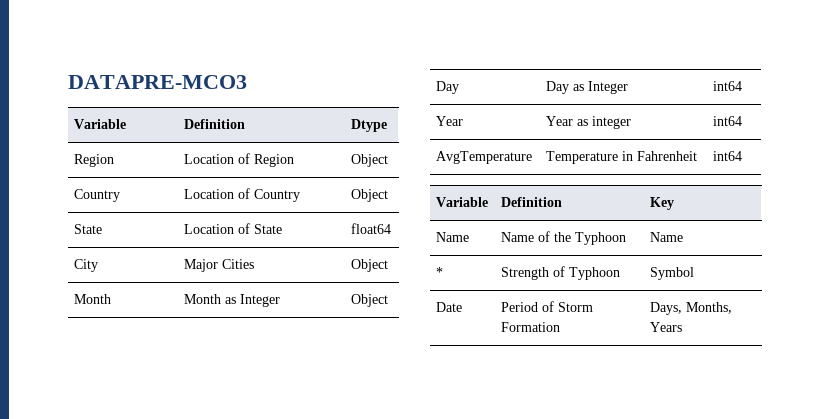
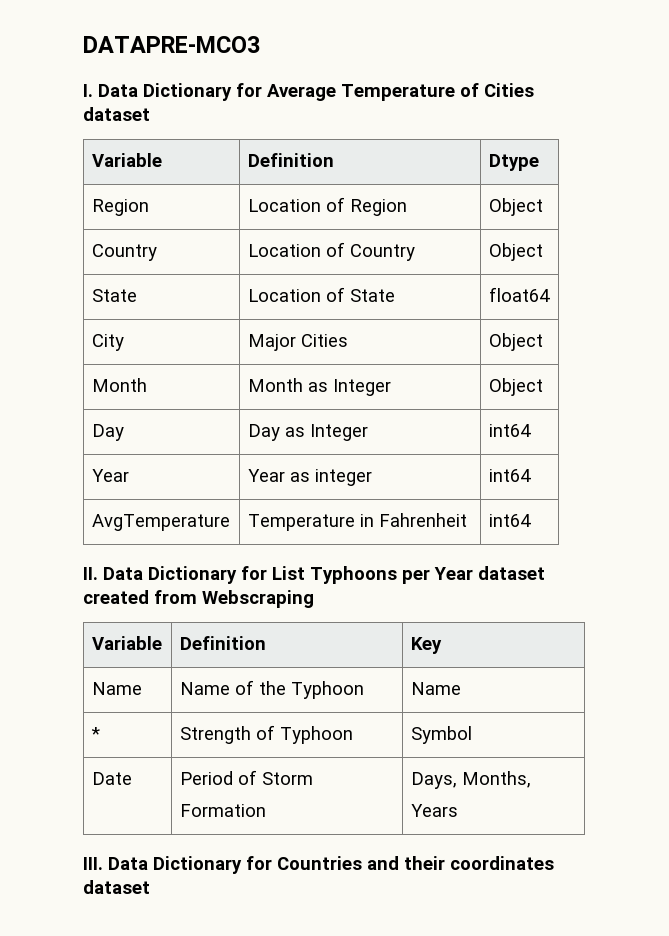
+ I. Data Dictionary for Average Temperature of Cities dataset
+ II. Data Dictionary for List Typhoons per Year dataset created from Webscraping
+ III. Data Dictionary for Countries and their coordinates dataset

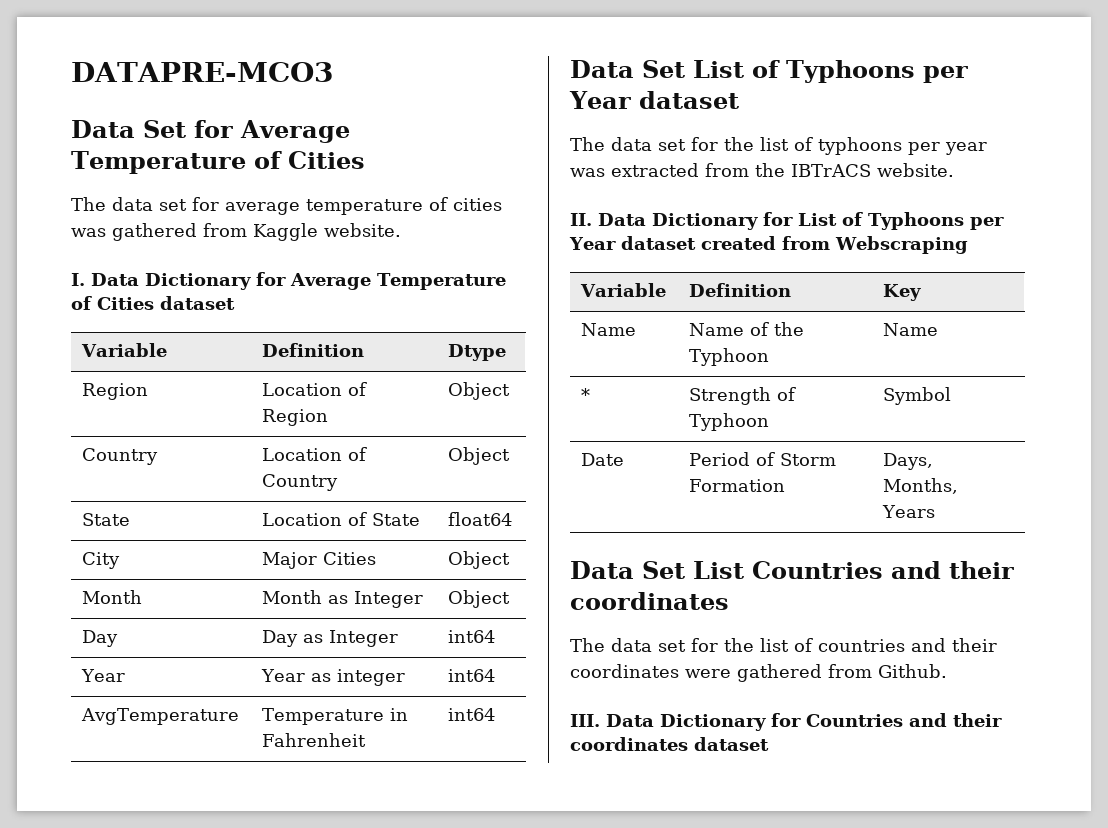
+ Data Set for Average Temperature of Cities
+ The data set for average temperature of cities was gathered from Kaggle website.
+ Data Set List of Typhoons per Year dataset
+ The data set for the list of typhoons per year was extracted from the IBTrACS website.
- II. Data Dictionary for List Typhoons per Year dataset created from Webscraping
+ II. Data Dictionary for List of Typhoons per Year dataset created from Webscraping
+ Data Set List Countries and their coordinates
+ The data set for the list of countries and their coordinates were gathered from Github.

